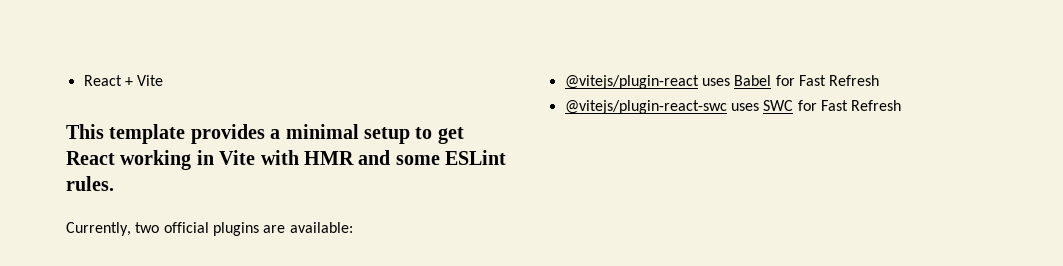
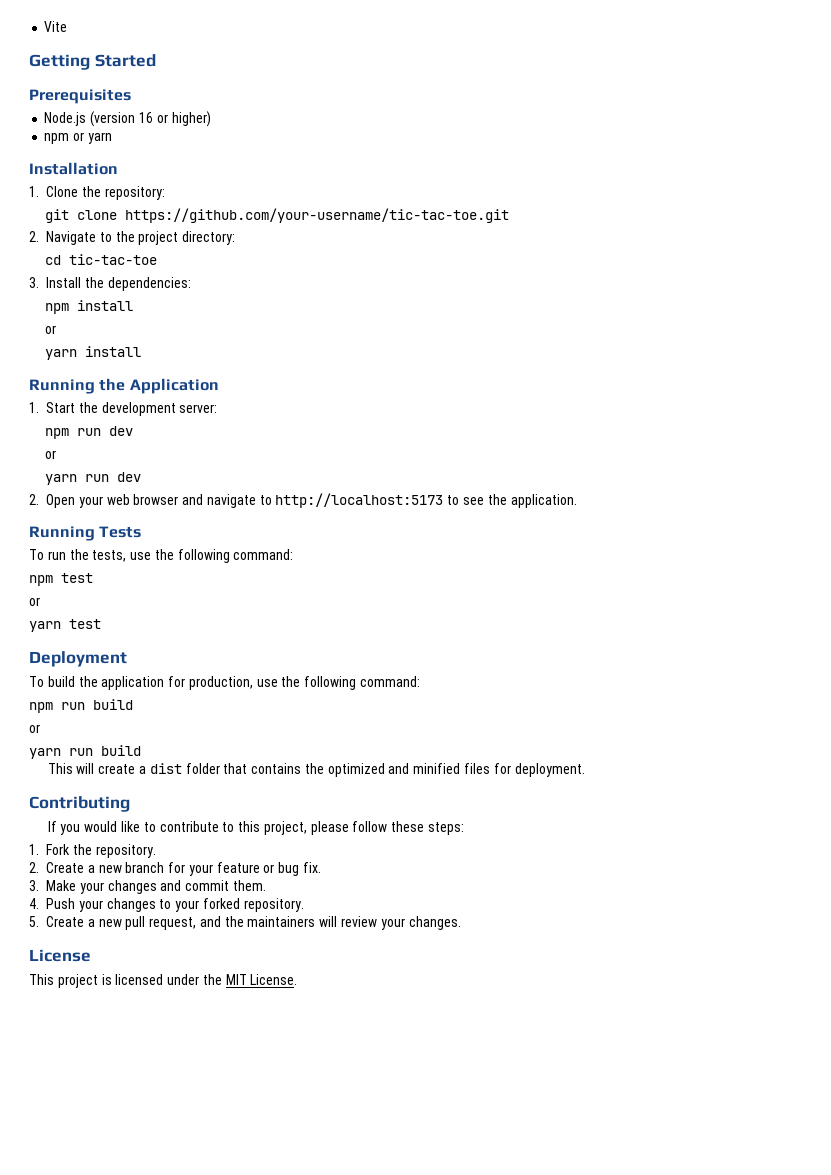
- React + Vite
+ Vite
- This template provides a minimal setup to get React working in Vite with HMR and some ESLint rules.
- Currently, two official plugins are available:
- @vitejs/plugin-react uses Babel for Fast Refresh
- @vitejs/plugin-react-swc uses SWC for Fast Refresh
+ Getting Started
+ Prerequisites
+ Node.js (version 16 or higher)
+ npm or yarn
+ Installation
+ 1. Clone the repository:
+ git clone https://github.com/your-username/tic-tac-toe.git
+ 2. Navigate to the project directory:
+ cd tic-tac-toe
+ 3. Install the dependencies:
+ npm install
+ or
+ yarn install
+ Running the Application
+ 1. Start the development server:
+ npm run dev
+ or
+ yarn run dev
+ 2. Open your web browser and navigate to http://localhost:5173 to see the application.
+ Running Tests
+ To run the tests, use the following command:
+ npm test
+ or
+ yarn test
+ Deployment
+ To build the application for production, use the following command:
+ npm run build
+ or
+ yarn run build
+ This will create a dist folder that contains the optimized and minified files for deployment.
+ Contributing
+ If you would like to contribute to this project, please follow these steps:
+ 1. Fork the repository.
+ 2. Create a new branch for your feature or bug fix.
+ 3. Make your changes and commit them.
+ 4. Push your changes to your forked repository.
+ 5. Create a new pull request, and the maintainers will review your changes.
+ License
+ This project is licensed under the MIT License.

